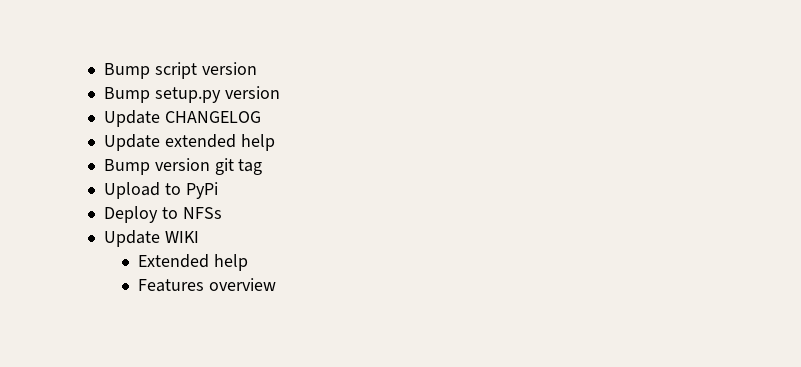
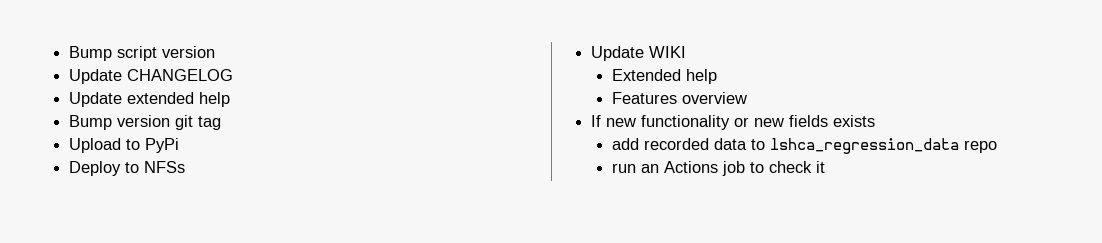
- Bump setup.py version
+ If new functionality or new fields exists
+ add recorded data to lshca_regression_data repo
+ run an Actions job to check it

